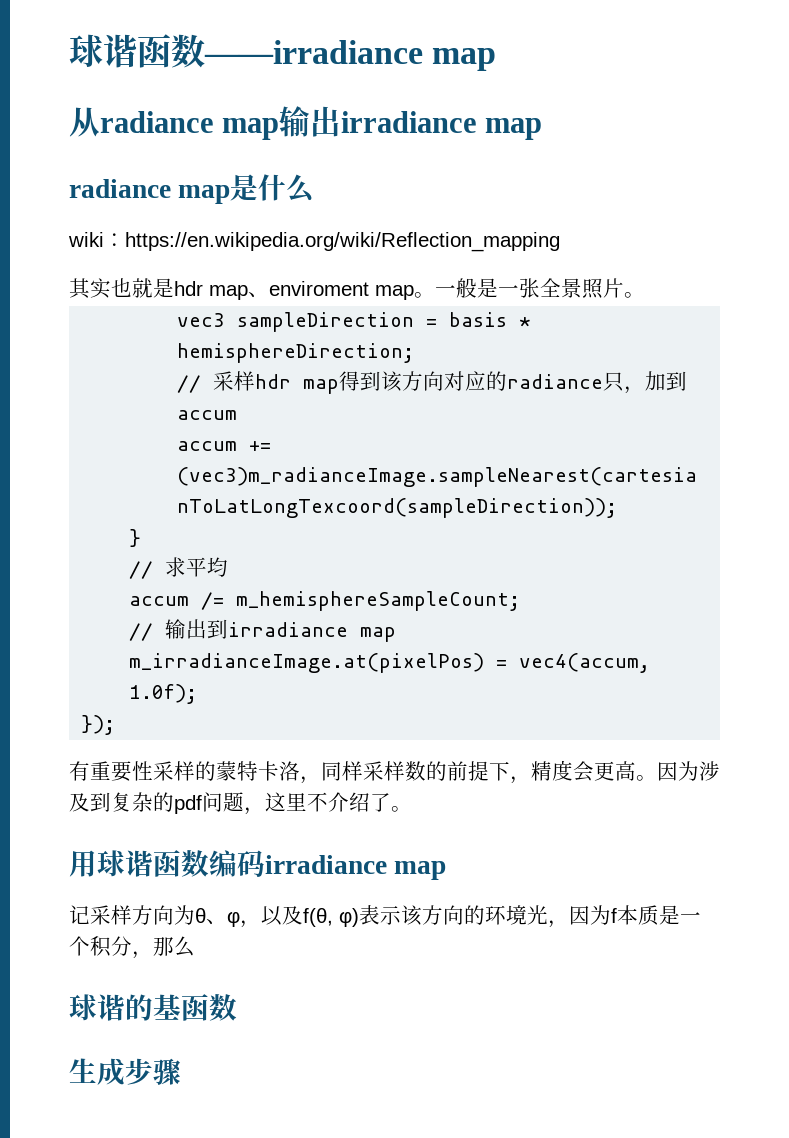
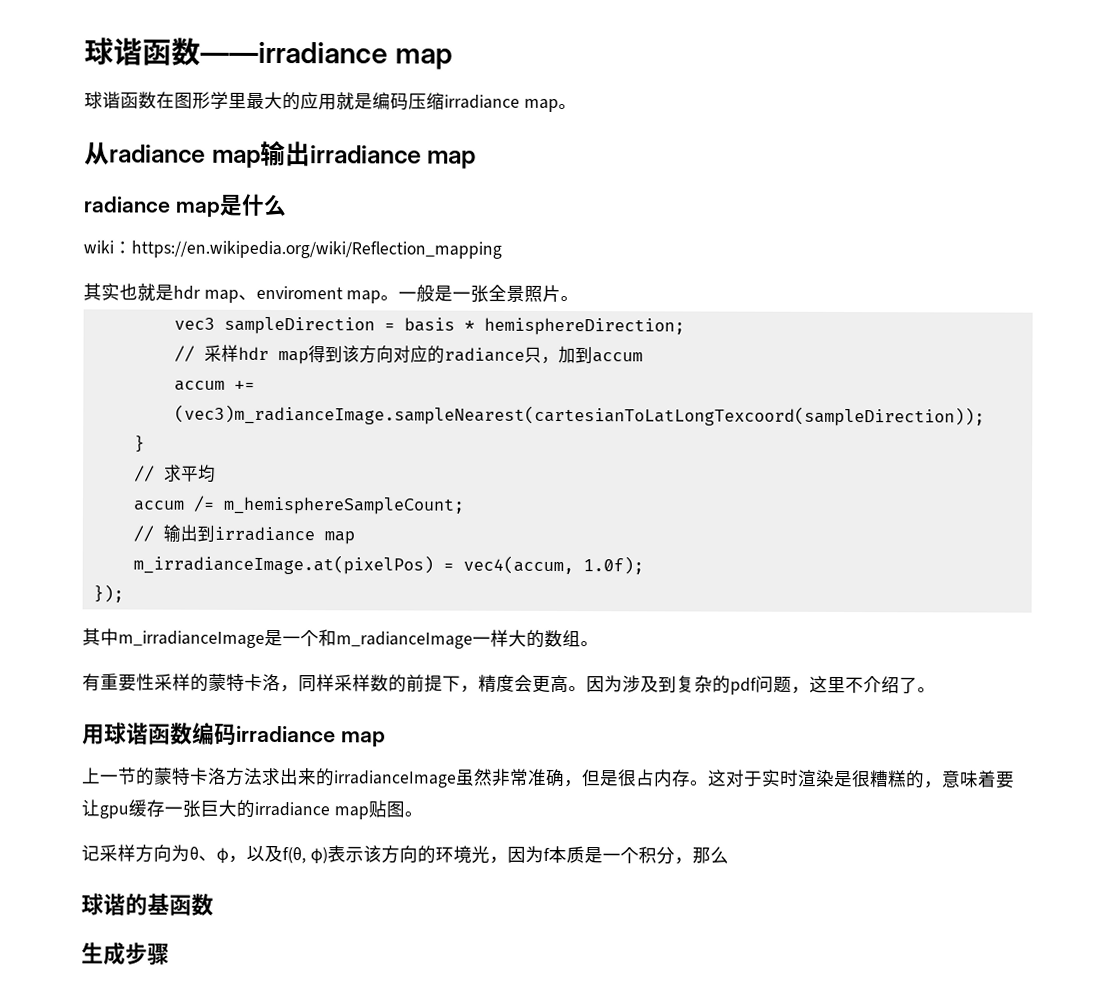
+ 球谐函数在图形学里最大的应用就是编码压缩irradiance map。
+ 其中m_irradianceImage是一个和m_radianceImage一样大的数组。
+ 上一节的蒙特卡洛方法求出来的irradianceImage虽然非常准确，但是很占内存。这对于实时渲染是很糟糕的，意味着要让gpu缓存一张巨大的irradiance map贴图。

